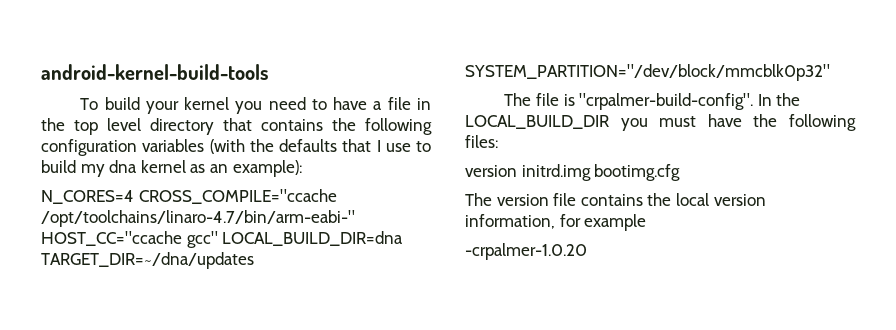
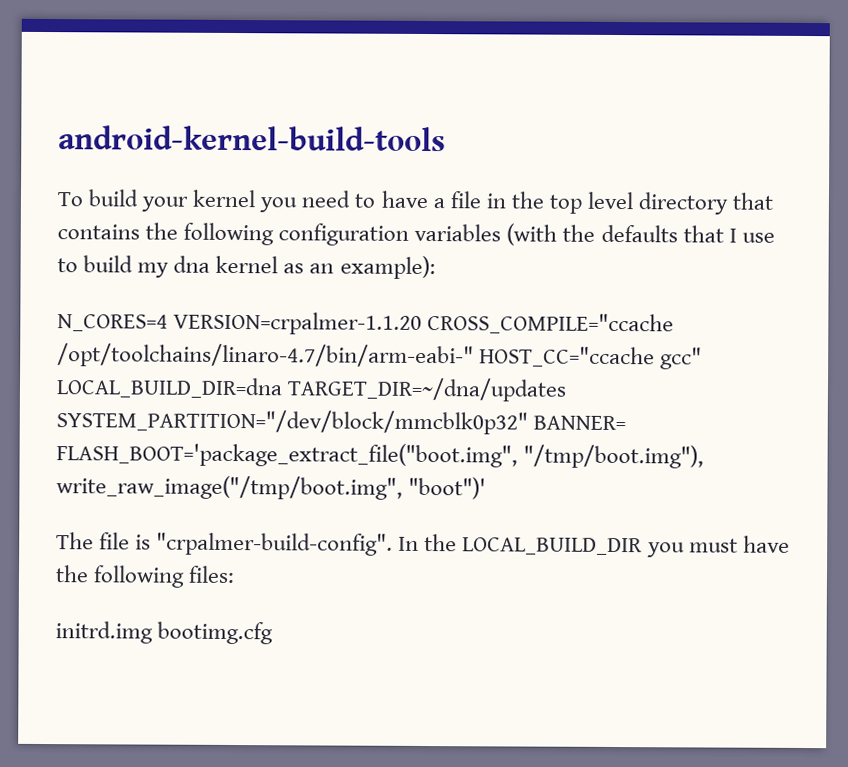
- N_CORES=4 CROSS_COMPILE="ccache /opt/toolchains/linaro-4.7/bin/arm-eabi-" HOST_CC="ccache gcc" LOCAL_BUILD_DIR=dna TARGET_DIR=~/dna/updates SYSTEM_PARTITION="/dev/block/mmcblk0p32"
+ N_CORES=4 VERSION=crpalmer-1.1.20 CROSS_COMPILE="ccache /opt/toolchains/linaro-4.7/bin/arm-eabi-" HOST_CC="ccache gcc" LOCAL_BUILD_DIR=dna TARGET_DIR=~/dna/updates SYSTEM_PARTITION="/dev/block/mmcblk0p32" BANNER= FLASH_BOOT='package_extract_file("boot.img", "/tmp/boot.img"), write_raw_image("/tmp/boot.img", "boot")'
- version initrd.img bootimg.cfg
+ initrd.img bootimg.cfg
- The version file contains the local version information, for example
- -crpalmer-1.0.20

